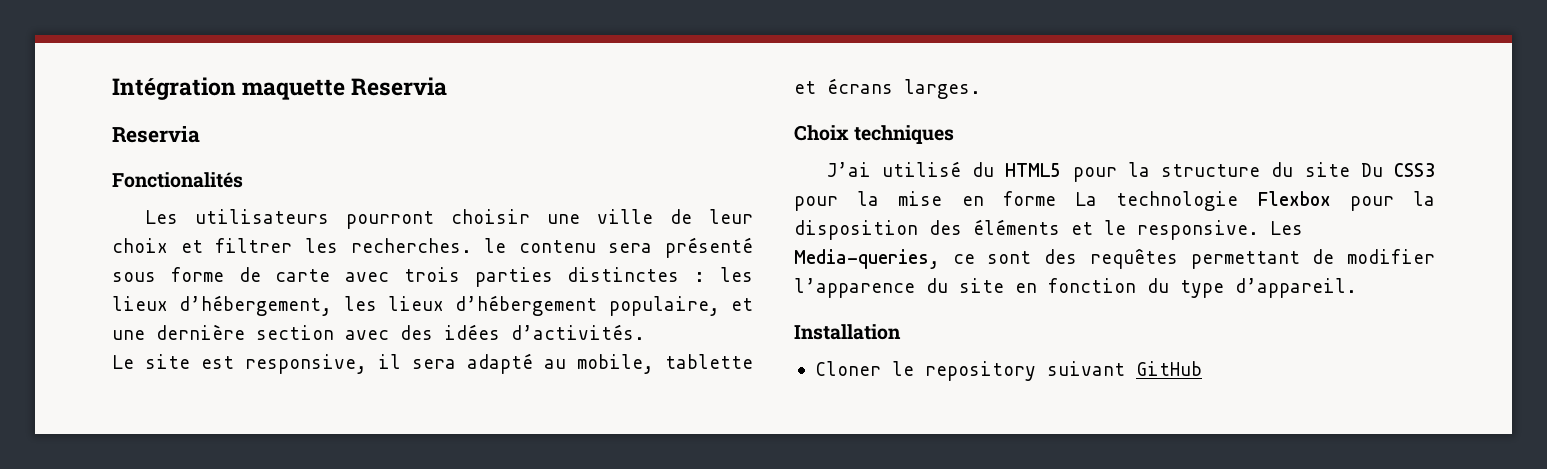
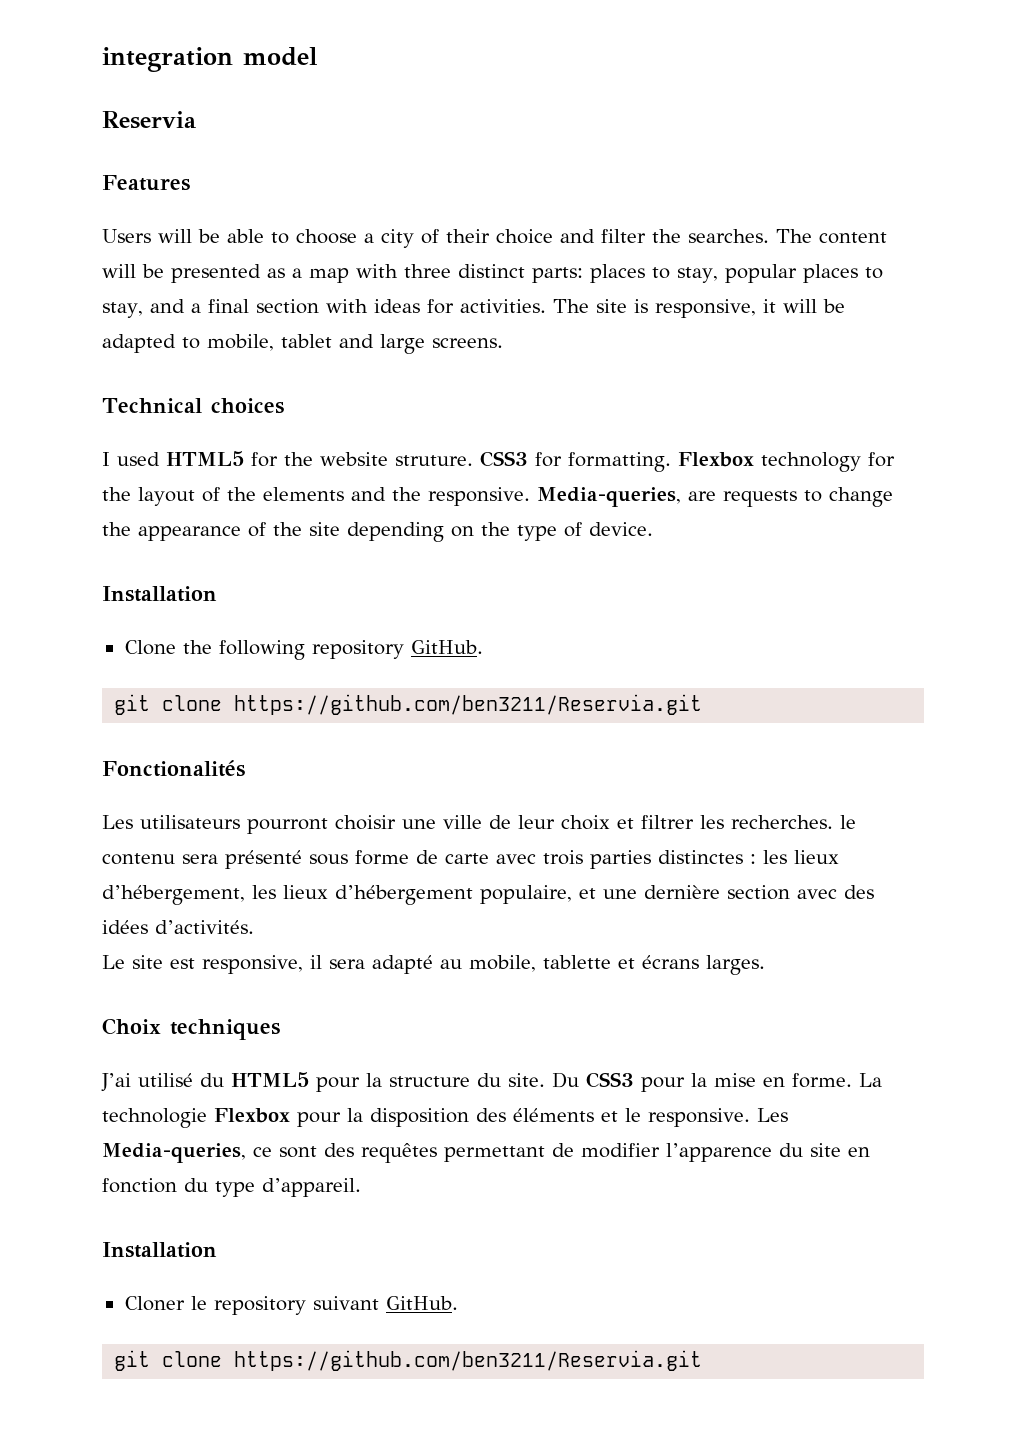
- Intégration maquette Reservia
+ integration model
  Reservia
+ Features
+ Users will be able to choose a city of their choice and filter the searches. The content will be presented as a map with three distinct parts: places to stay, popular places to stay, and a final section with ideas for activities. The site is responsive, it will be adapted to mobile, tablet and large screens.
+ Technical choices
+ I used HTML5 for the website struture. CSS3 for formatting. Flexbox technology for the layout of the elements and the responsive. Media-queries, are requests to change the appearance of the site depending on the type of device.
+ Installation
+ Clone the following repository GitHub.
+ git clone https://github.com/ben3211/Reservia.git
- J’ai utilisé du HTML5 pour la structure du site Du CSS3 pour la mise en forme La technologie Flexbox pour la disposition des éléments et le responsive.
+ J’ai utilisé du HTML5 pour la structure du site. Du CSS3 pour la mise en forme. La technologie Flexbox pour la disposition des éléments et le responsive.
- Cloner le repository suivant GitHub
+ Cloner le repository suivant GitHub.
+ git clone https://github.com/ben3211/Reservia.git

